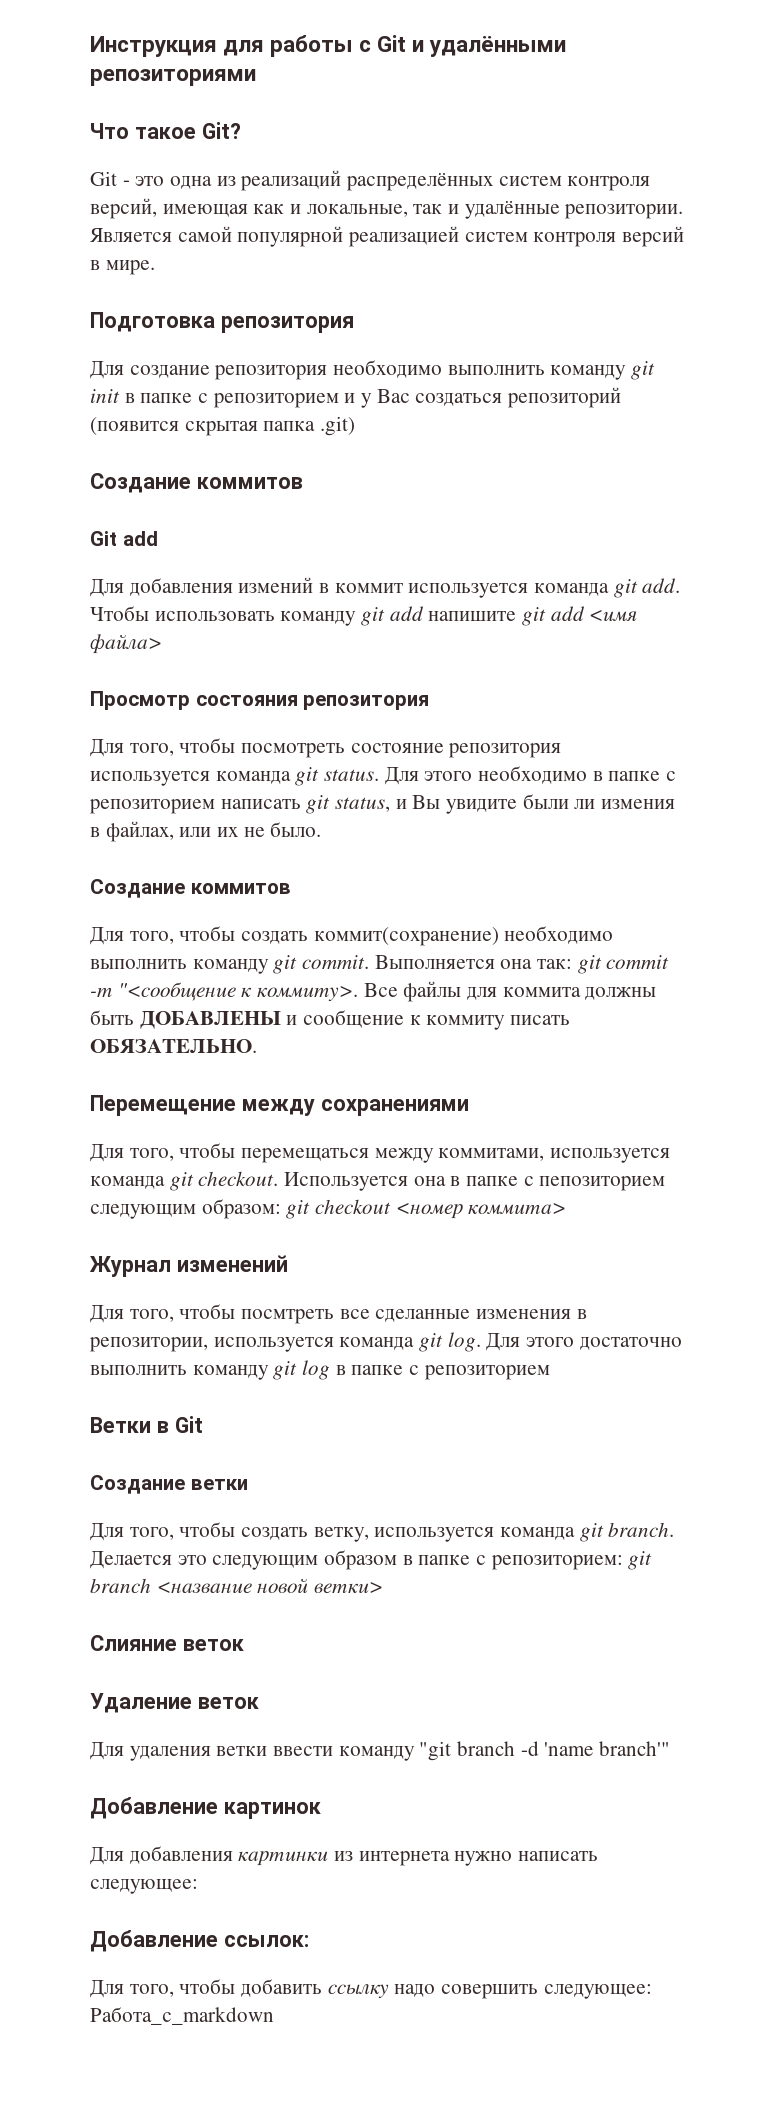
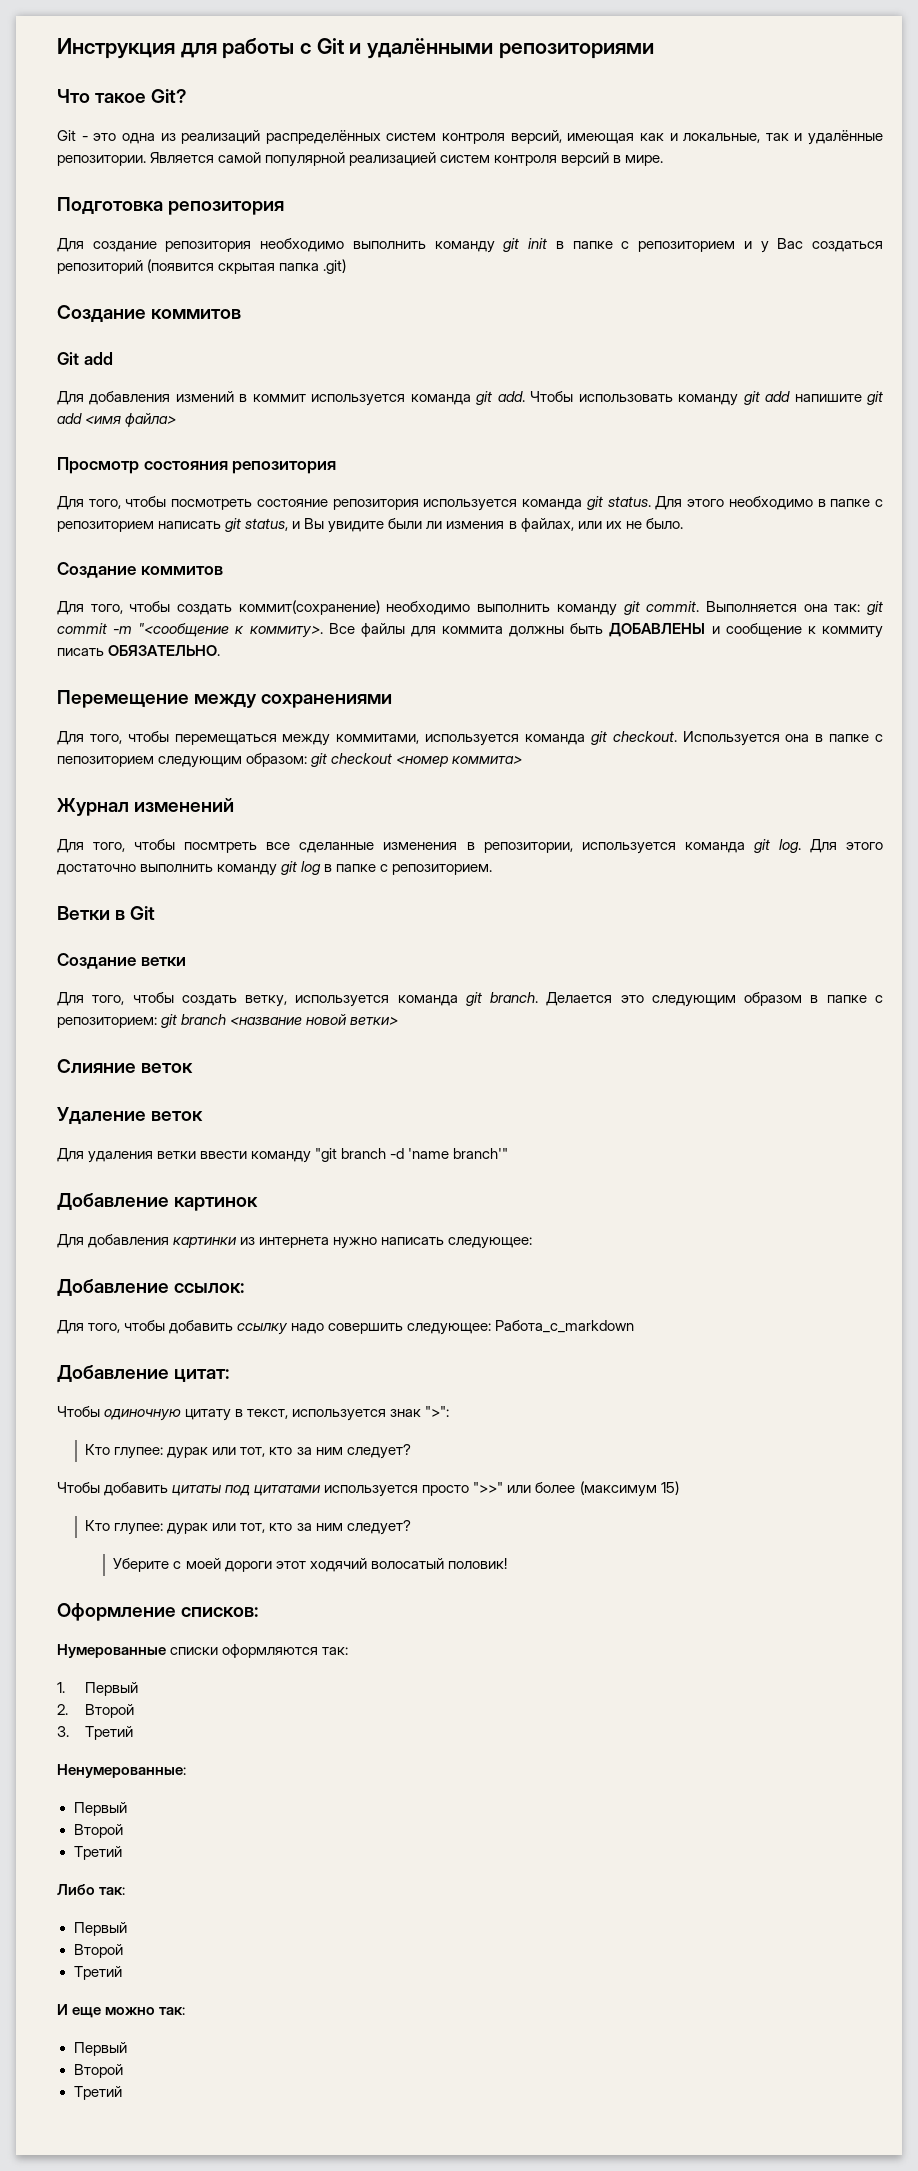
- Для этого достаточно выполнить команду git log в папке с репозиторием
+ Для этого достаточно выполнить команду git log в папке с репозиторием.
+ Добавление цитат:
+ Чтобы одиночную цитату в текст, используется знак ">":
+ Кто глупее: дурак или тот, кто за ним следует?
+ Чтобы добавить цитаты под цитатами используется просто ">>" или более (максимум 15)
+ Кто глупее: дурак или тот, кто за ним следует?
+ Уберите с моей дороги этот ходячий волосатый половик!
+ Оформление списков:
+ Нумерованные списки оформляются так:
+ 1. Первый
+ 2. Второй
+ 3. Третий
+ Ненумерованные:
+ Первый
+ Второй
+ Третий
+ Либо так:
+ Первый
+ Второй
+ Третий
+ И еще можно так:
+ Первый
+ Второй
+ Третий

